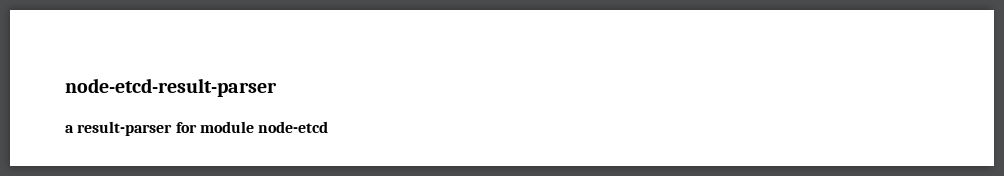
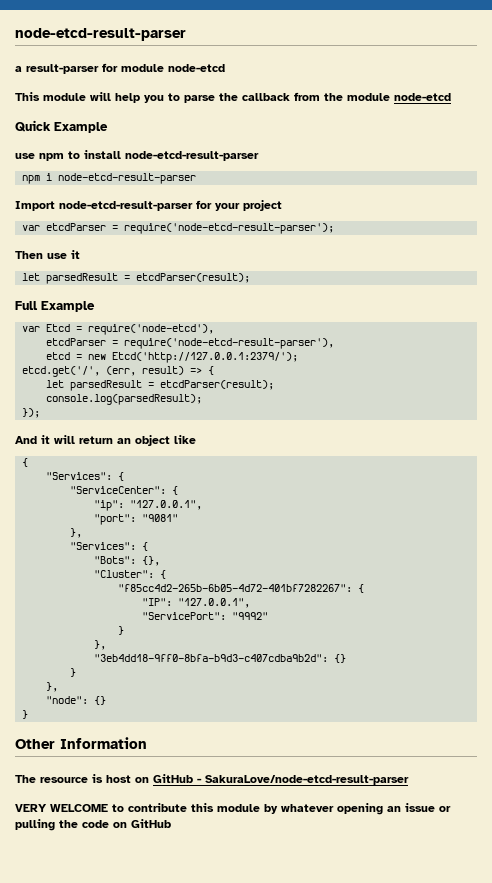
+ This module will help you to parse the callback from the module node-etcd
+ Quick Example
+ use npm to install node-etcd-result-parser
+ npm i node-etcd-result-parser
+ Import node-etcd-result-parser for your project
+ var etcdParser = require('node-etcd-result-parser');
+ Then use it
+ let parsedResult = etcdParser(result);
+ Full Example
+ var Etcd = require('node-etcd'),
+ etcdParser = require('node-etcd-result-parser'),
+ etcd = new Etcd('http://127.0.0.1:2379/');
+ etcd.get('/', (err, result) => {
+ let parsedResult = etcdParser(result);
+ console.log(parsedResult);
+ });
+ And it will return an object like
+ {
+ "Services": {
+ "ServiceCenter": {
+ "ip": "127.0.0.1",
+ "port": "9081"
+ },
+ "Services": {
+ "Bots": {},
+ "Cluster": {
+ "f85cc4d2-265b-6b05-4d72-401bf7282267": {
+ "IP": "127.0.0.1",
+ "ServicePort": "9992"
+ }
+ },
+ "3eb4dd18-9ff0-8bfa-b9d3-c407cdba9b2d": {}
+ }
+ },
+ "node": {}
+ }
+ Other Information
+ The resource is host on GitHub - SakuraLove/node-etcd-result-parser
+ VERY WELCOME to contribute this module by whatever opening an issue or pulling the code on GitHub

